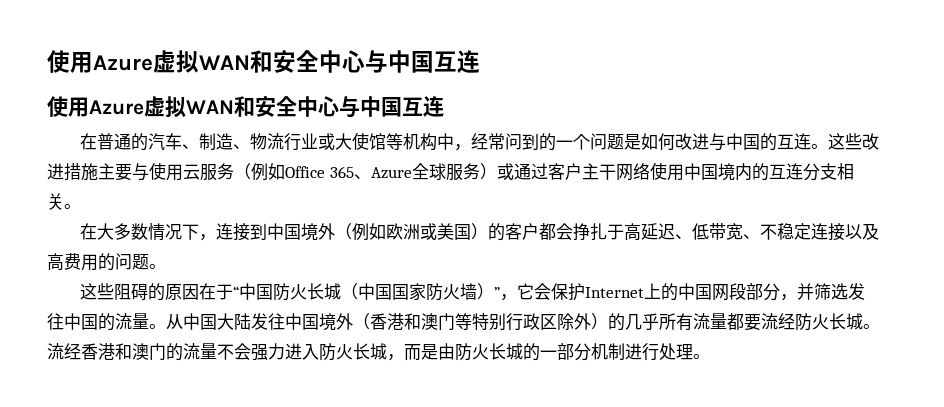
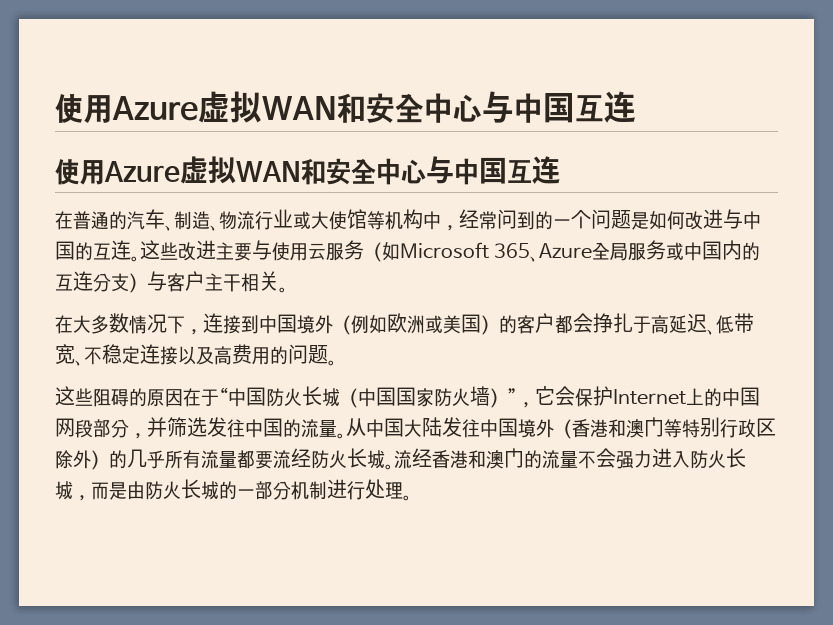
- 这些改进措施主要与使用云服务（例如Office 365、Azure全球服务）或通过客户主干网络使用中国境内的互连分支相关。
+ 这些改进主要与使用云服务（如Microsoft 365、Azure全局服务或中国内的互连分支）与客户主干相关。

